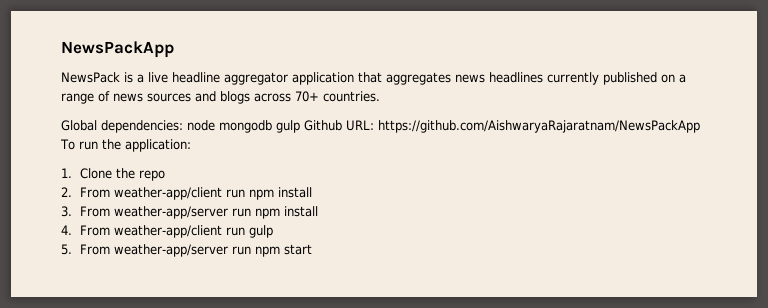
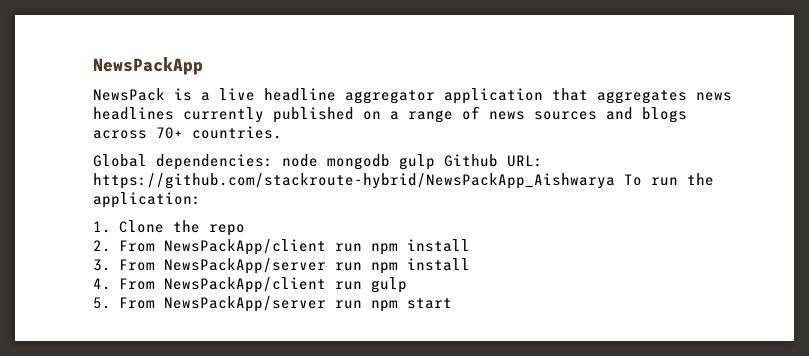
- Global dependencies: node mongodb gulp Github URL: https://github.com/AishwaryaRajaratnam/NewsPackApp To run the application:
+ Global dependencies: node mongodb gulp Github URL: https://github.com/stackroute-hybrid/NewsPackApp_Aishwarya To run the application:
- 2. From weather-app/client run npm install
+ 2. From NewsPackApp/client run npm install
- 3. From weather-app/server run npm install
+ 3. From NewsPackApp/server run npm install
- 4. From weather-app/client run gulp
+ 4. From NewsPackApp/client run gulp
- 5. From weather-app/server run npm start
+ 5. From NewsPackApp/server run npm start

